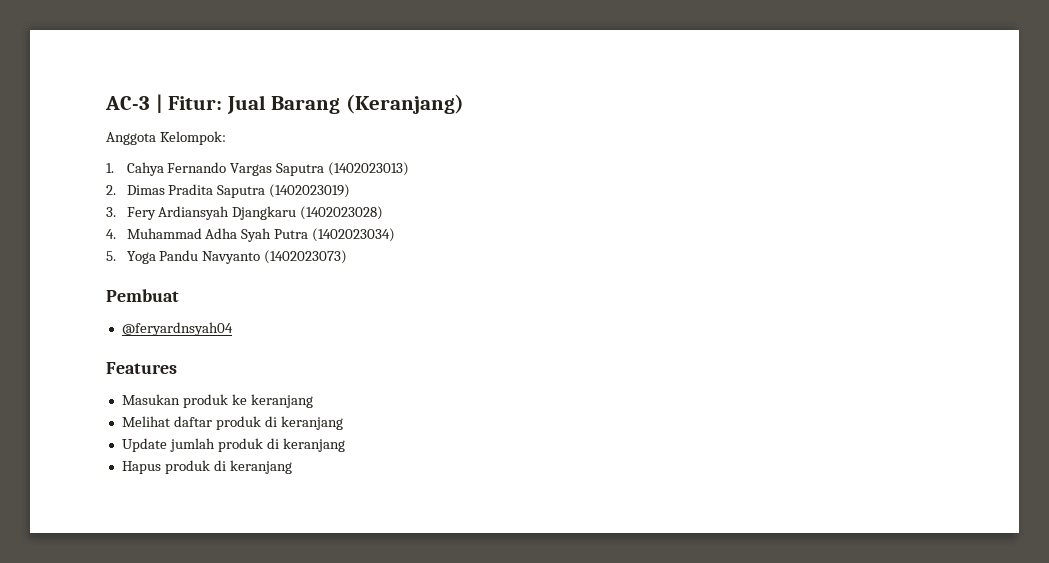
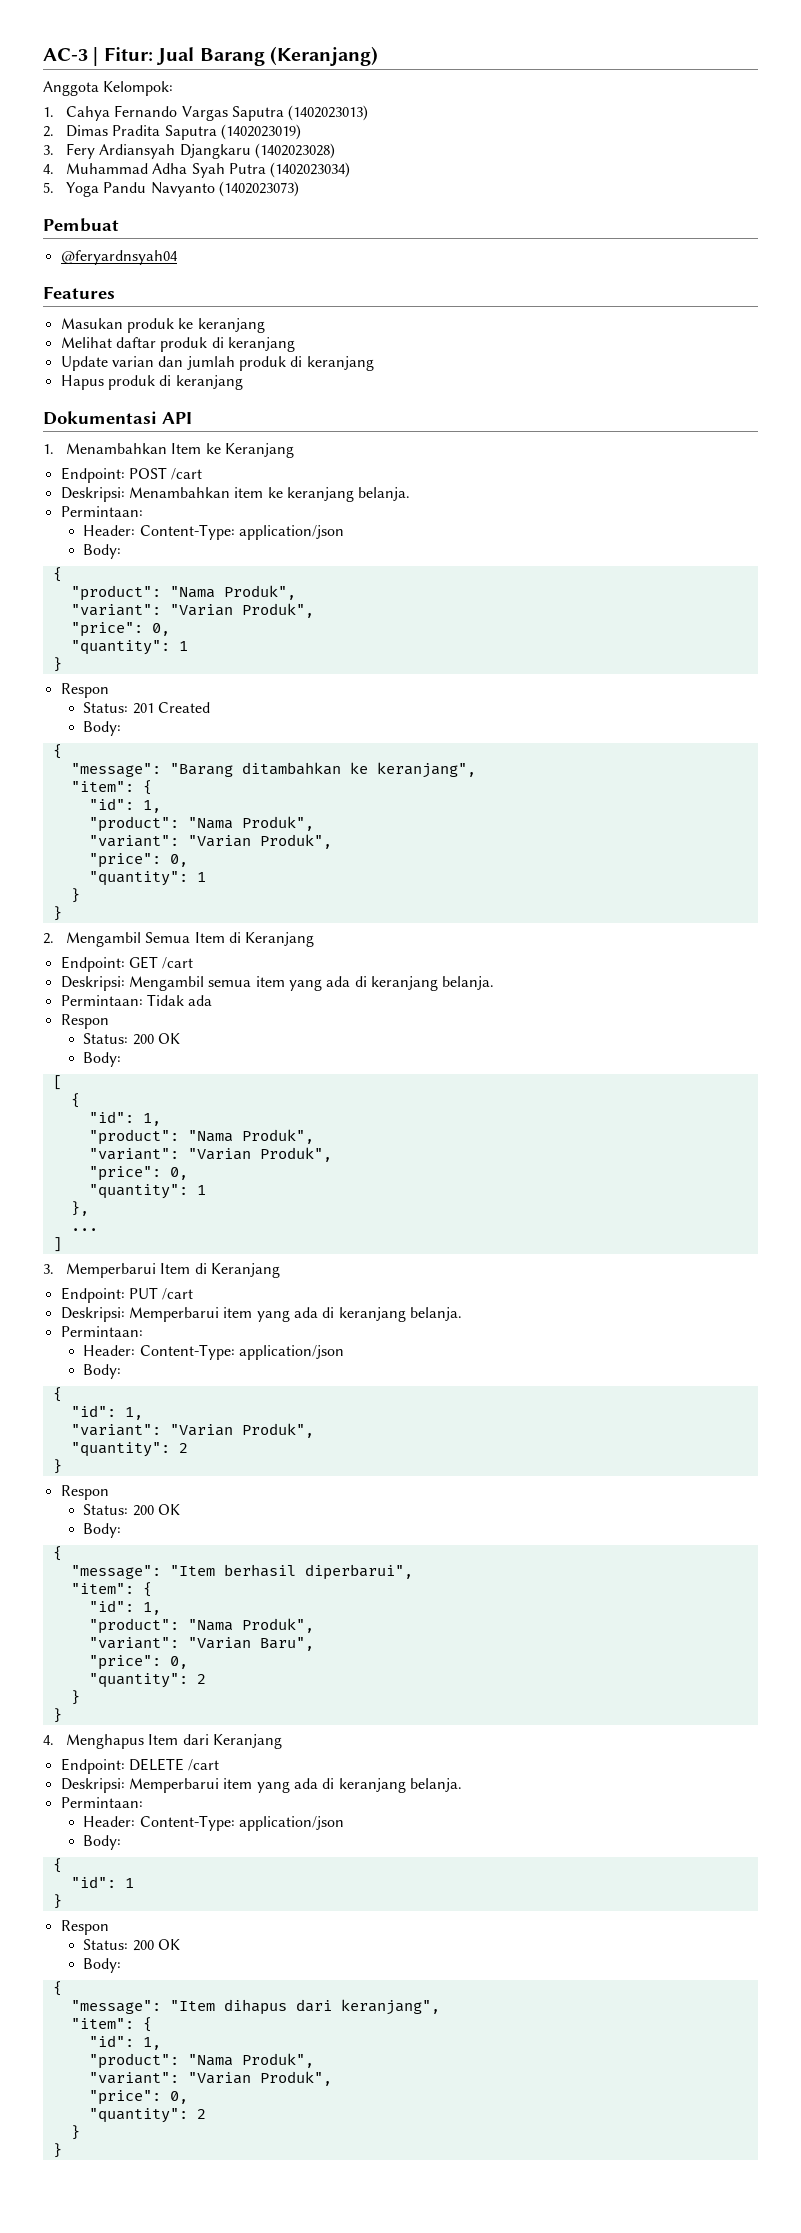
- Update jumlah produk di keranjang
+ Update varian dan jumlah produk di keranjang
+ Dokumentasi API
+ 1. Menambahkan Item ke Keranjang
+ Endpoint: POST /cart
+ Deskripsi: Menambahkan item ke keranjang belanja.
+ Permintaan:
+ Header: Content-Type: application/json
+ Body:
+ {
+ "product": "Nama Produk",
+ "variant": "Varian Produk",
+ "price": 0,
+ "quantity": 1
+ }
+ Respon
+ Status: 201 Created
+ Body:
+ {
+ "message": "Barang ditambahkan ke keranjang",
+ "item": {
+ "id": 1,
+ "product": "Nama Produk",
+ "variant": "Varian Produk",
+ "price": 0,
+ "quantity": 1
+ }
+ }
+ 2. Mengambil Semua Item di Keranjang
+ Endpoint: GET /cart
+ Deskripsi: Mengambil semua item yang ada di keranjang belanja.
+ Permintaan: Tidak ada
+ Respon
+ Status: 200 OK
+ Body:
+ [
+ {
+ "id": 1,
+ "product": "Nama Produk",
+ "variant": "Varian Produk",
+ "price": 0,
+ "quantity": 1
+ },
+ ...
+ ]
+ 3. Memperbarui Item di Keranjang
+ Endpoint: PUT /cart
+ Deskripsi: Memperbarui item yang ada di keranjang belanja.
+ Permintaan:
+ Header: Content-Type: application/json
+ Body:
+ {
+ "id": 1,
+ "variant": "Varian Produk",
+ "quantity": 2
+ }
+ Respon
+ Status: 200 OK
+ Body:
+ {
+ "message": "Item berhasil diperbarui",
+ "item": {
+ "id": 1,
+ "product": "Nama Produk",
+ "variant": "Varian Baru",
+ "price": 0,
+ "quantity": 2
+ }
+ }
+ 4. Menghapus Item dari Keranjang
+ Endpoint: DELETE /cart
+ Deskripsi: Memperbarui item yang ada di keranjang belanja.
+ Permintaan:
+ Header: Content-Type: application/json
+ Body:
+ {
+ "id": 1
+ }
+ Respon
+ Status: 200 OK
+ Body:
+ {
+ "message": "Item dihapus dari keranjang",
+ "item": {
+ "id": 1,
+ "product": "Nama Produk",
+ "variant": "Varian Produk",
+ "price": 0,
+ "quantity": 2
+ }
+ }

